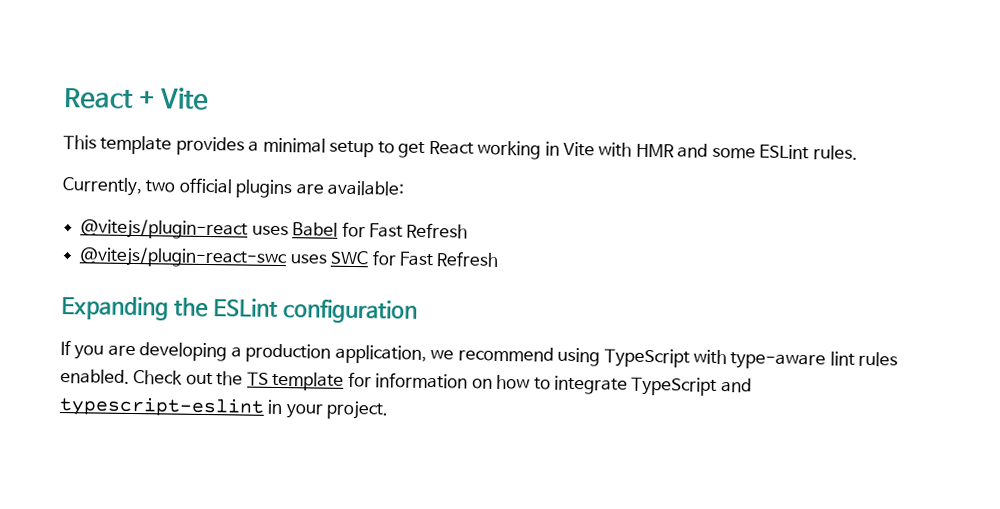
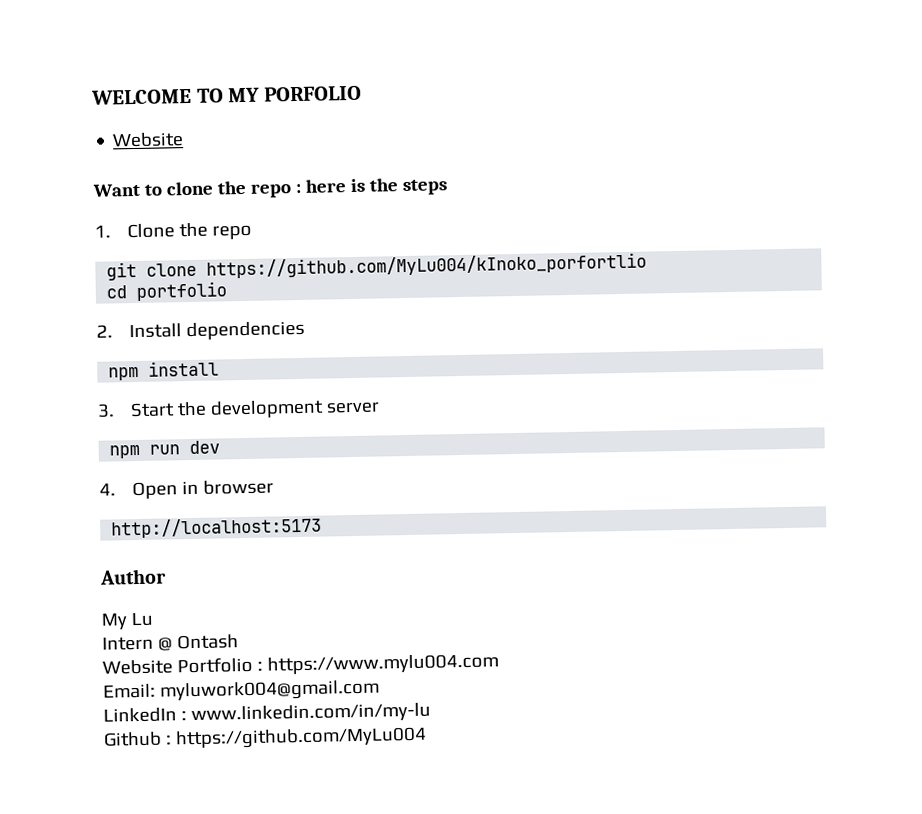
- React + Vite
- This template provides a minimal setup to get React working in Vite with HMR and some ESLint rules.
- Currently, two official plugins are available:
- @vitejs/plugin-react uses Babel for Fast Refresh
- @vitejs/plugin-react-swc uses SWC for Fast Refresh
- Expanding the ESLint configuration
- If you are developing a production application, we recommend using TypeScript with type-aware lint rules enabled. Check out the TS template for information on how to integrate TypeScript and typescript-eslint in your project.
+ WELCOME TO MY PORFOLIO
+ Website
+ Want to clone the repo : here is the steps
+ 1. Clone the repo
+ git clone https://github.com/MyLu004/kInoko_porfortlio
+ cd portfolio
+ 2. Install dependencies
+ npm install
+ 3. Start the development server
+ npm run dev
+ 4. Open in browser
+ http://localhost:5173
+ Author
+ My Lu
+ Intern @ Ontash
+ Website Portfolio : https://www.mylu004.com
+ Email: myluwork004@gmail.com
+ LinkedIn : www.linkedin.com/in/my-lu
+ Github : https://github.com/MyLu004

